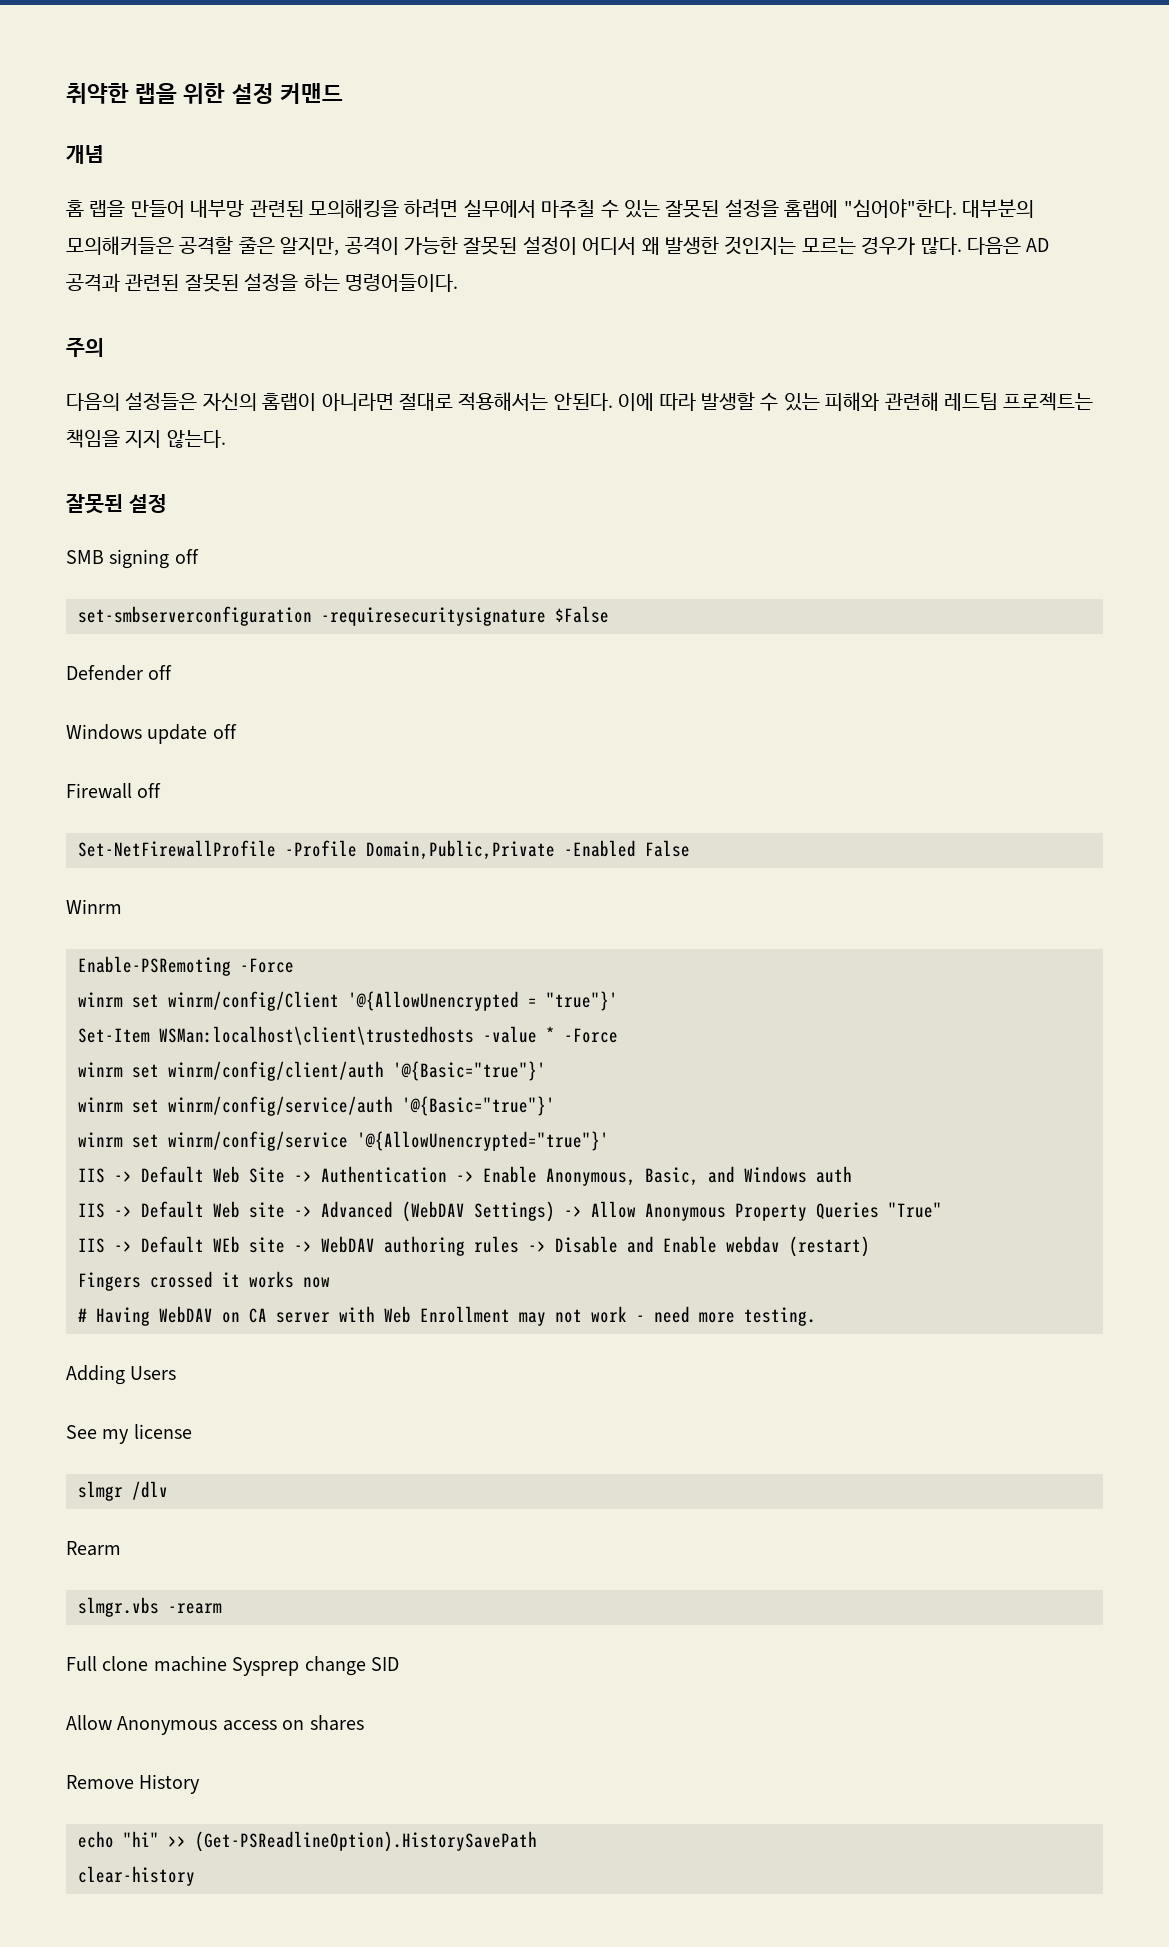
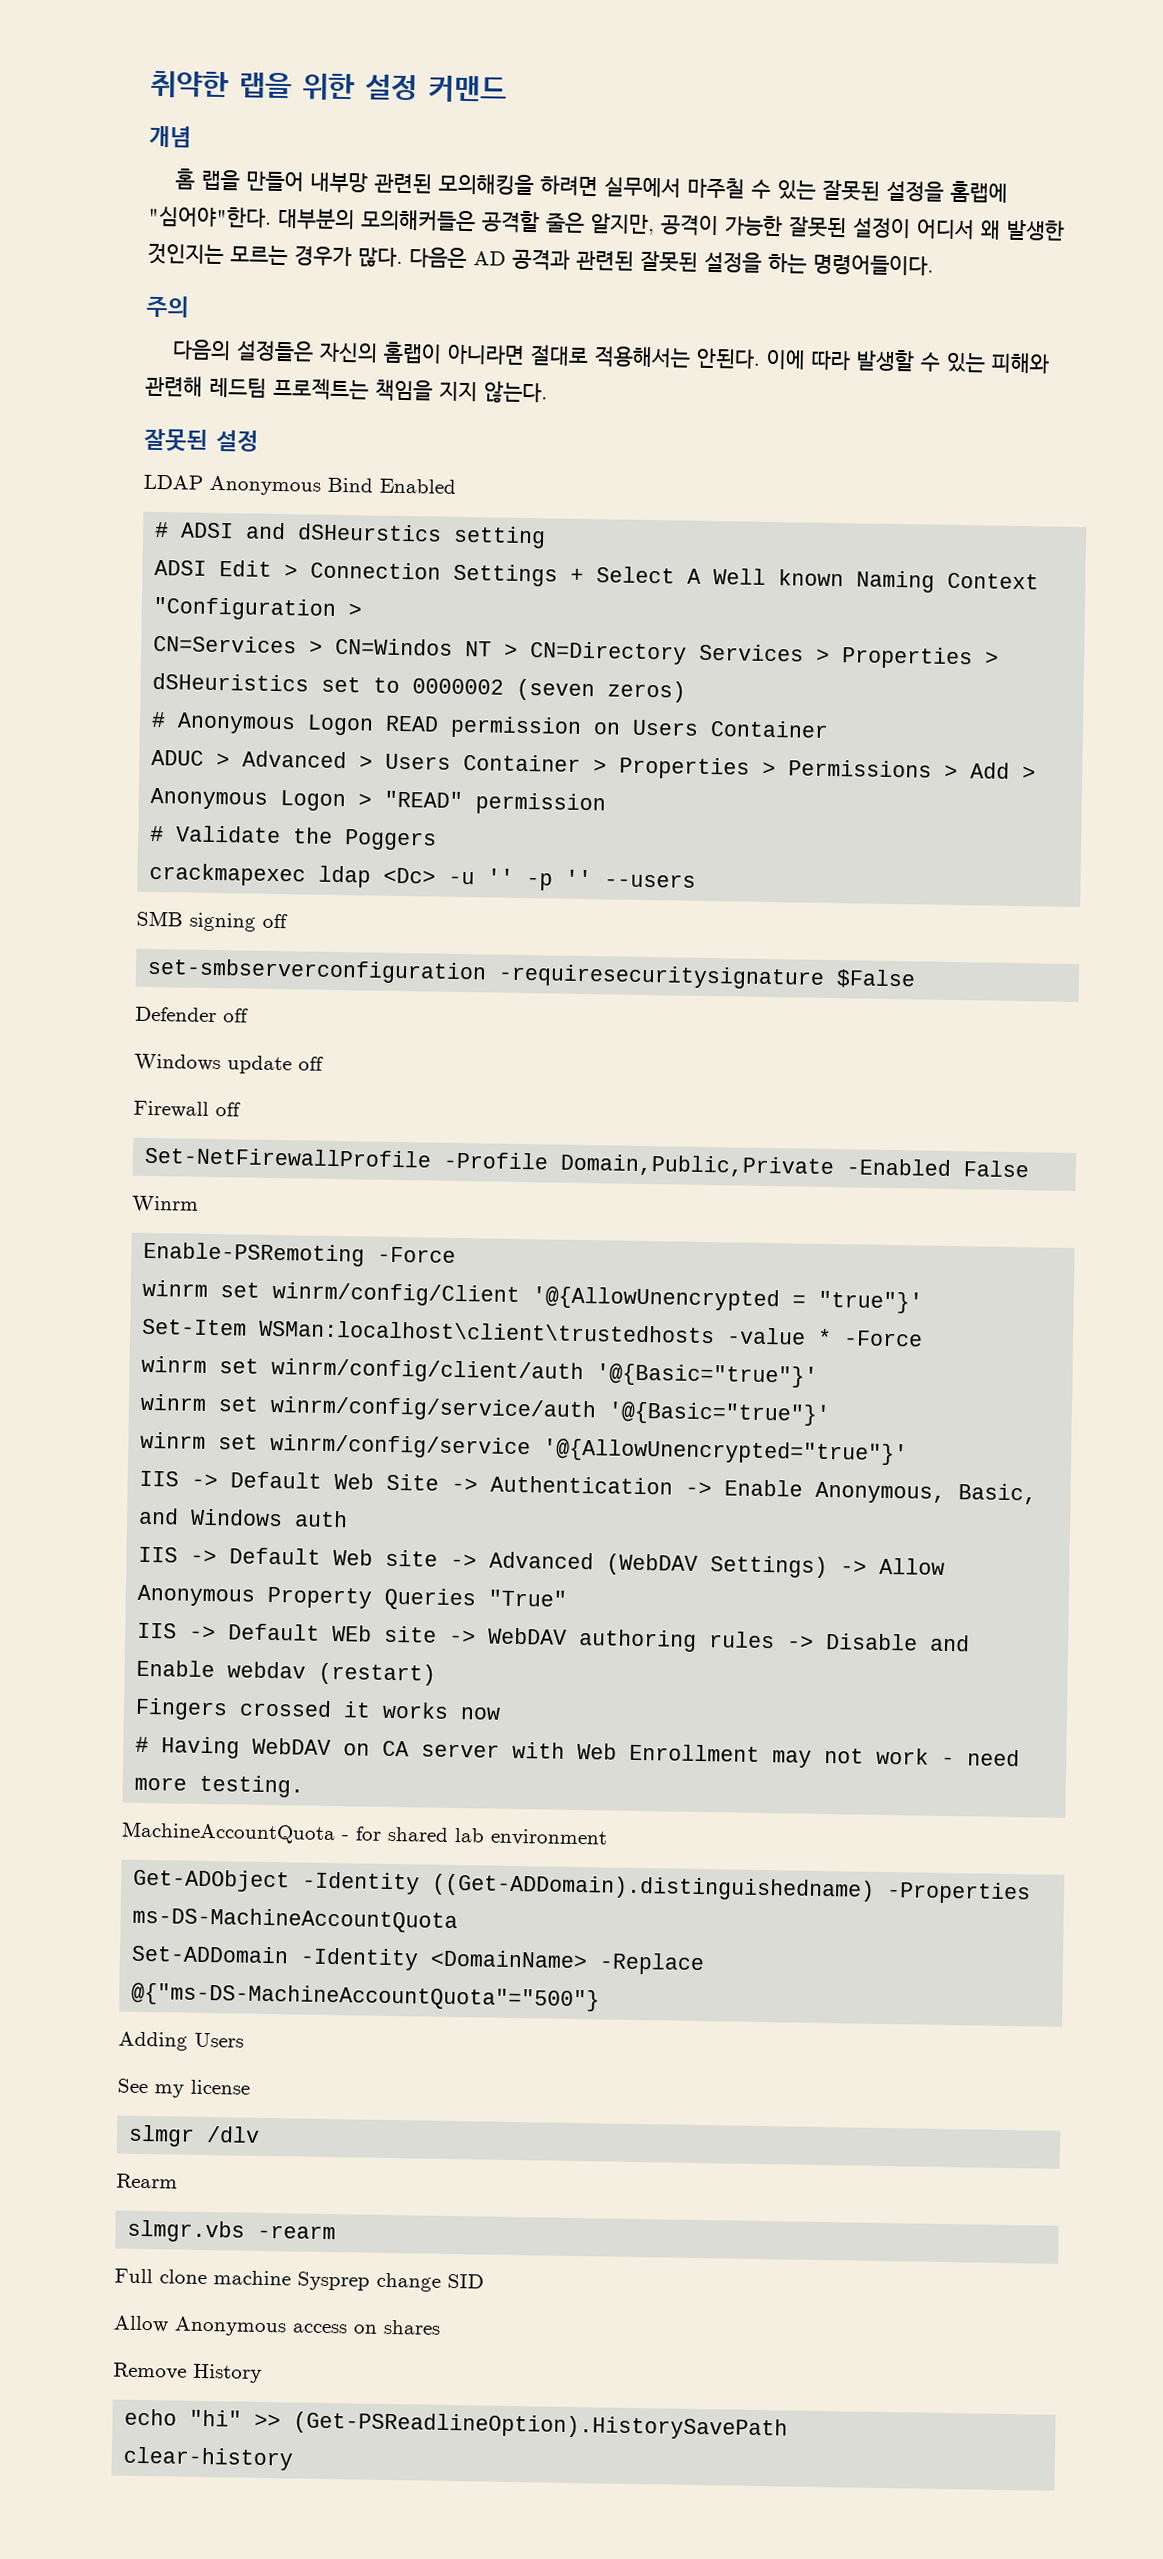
+ LDAP Anonymous Bind Enabled
+ # ADSI and dSHeurstics setting
+ ADSI Edit > Connection Settings + Select A Well known Naming Context "Configuration >
+ CN=Services > CN=Windos NT > CN=Directory Services > Properties > dSHeuristics set to 0000002 (seven zeros)
+ # Anonymous Logon READ permission on Users Container
+ ADUC > Advanced > Users Container > Properties > Permissions > Add > Anonymous Logon > "READ" permission
+ # Validate the Poggers
+ crackmapexec ldap <Dc> -u '' -p '' --users
+ MachineAccountQuota - for shared lab environment
+ Get-ADObject -Identity ((Get-ADDomain).distinguishedname) -Properties ms-DS-MachineAccountQuota
+ Set-ADDomain -Identity <DomainName> -Replace @{"ms-DS-MachineAccountQuota"="500"}

